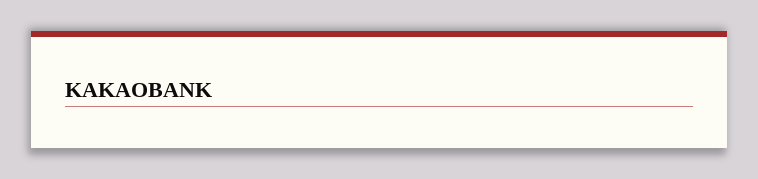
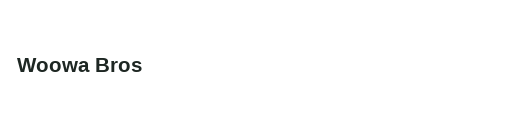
- KAKAOBANK
+ Woowa Bros

